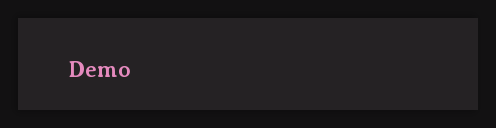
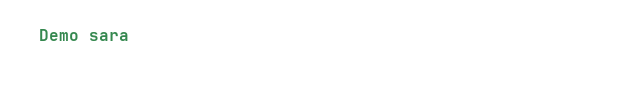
- Demo
+ Demo sara

